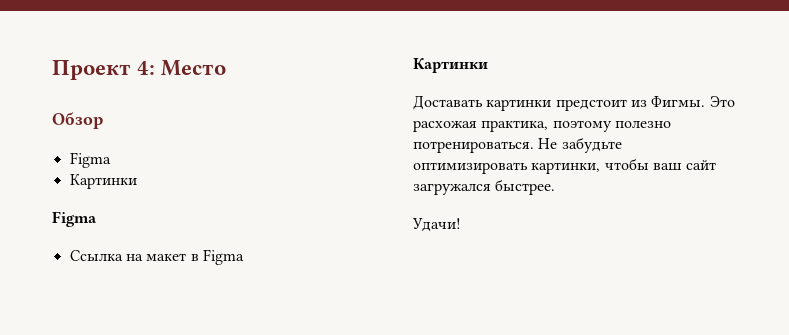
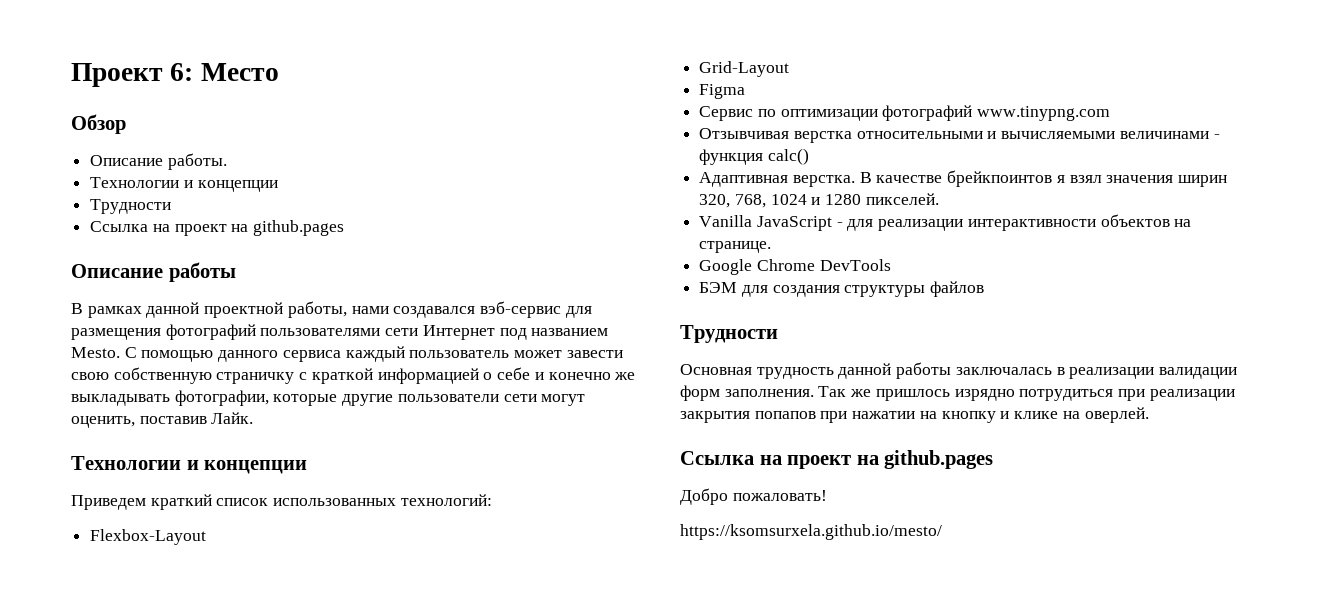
- Проект 4: Место
+ Проект 6: Место
  Обзор
+ Описание работы.
+ Технологии и концепции
+ Трудности
+ Ссылка на проект на github.pages
+ Описание работы
+ В рамках данной проектной работы, нами создавался вэб-сервис для размещения фотографий пользователями сети Интернет под названием Mesto. С помощью данного сервиса каждый пользователь может завести свою собственную страничку с краткой информацией о себе и конечно же выкладывать фотографии, которые другие пользователи сети могут оценить, поставив Лайк.
+ Технологии и концепции
+ Приведем краткий список использованных технологий:
+ Flexbox-Layout
+ Grid-Layout
  Figma
- Картинки
- Figma
- Ссылка на макет в Figma
- Картинки
- Доставать картинки предстоит из Фигмы. Это расхожая практика, поэтому полезно потренироваться. Не забудьте оптимизировать картинки, чтобы ваш сайт загружался быстрее.
- Удачи!
+ Сервис по оптимизации фотографий www.tinypng.com
+ Отзывчивая верстка относительными и вычисляемыми величинами - функция calc()
+ Адаптивная верстка. В качестве брейкпоинтов я взял значения ширин 320, 768, 1024 и 1280 пикселей.
+ Vanilla JavaScript - для реализации интерактивности объектов на странице.
+ Google Chrome DevTools
+ БЭМ для создания структуры файлов
+ Трудности
+ Основная трудность данной работы заключалась в реализации валидации форм заполнения. Так же пришлось изрядно потрудиться при реализации закрытия попапов при нажатии на кнопку и клике на оверлей.
+ Ссылка на проект на github.pages
+ Добро пожаловать!
+ https://ksomsurxela.github.io/mesto/

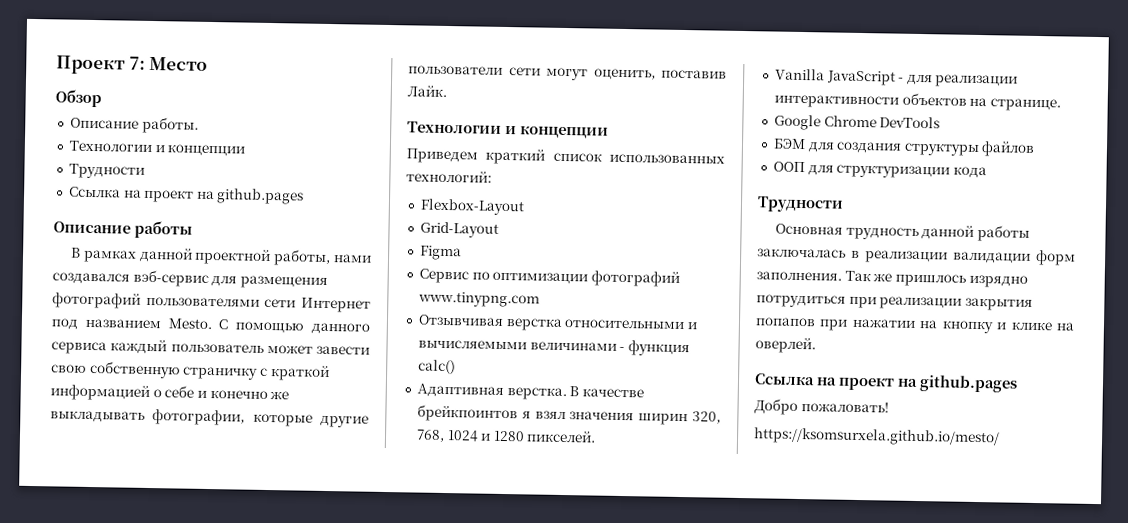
- Проект 6: Место
+ Проект 7: Место
+ ООП для структуризации кода

